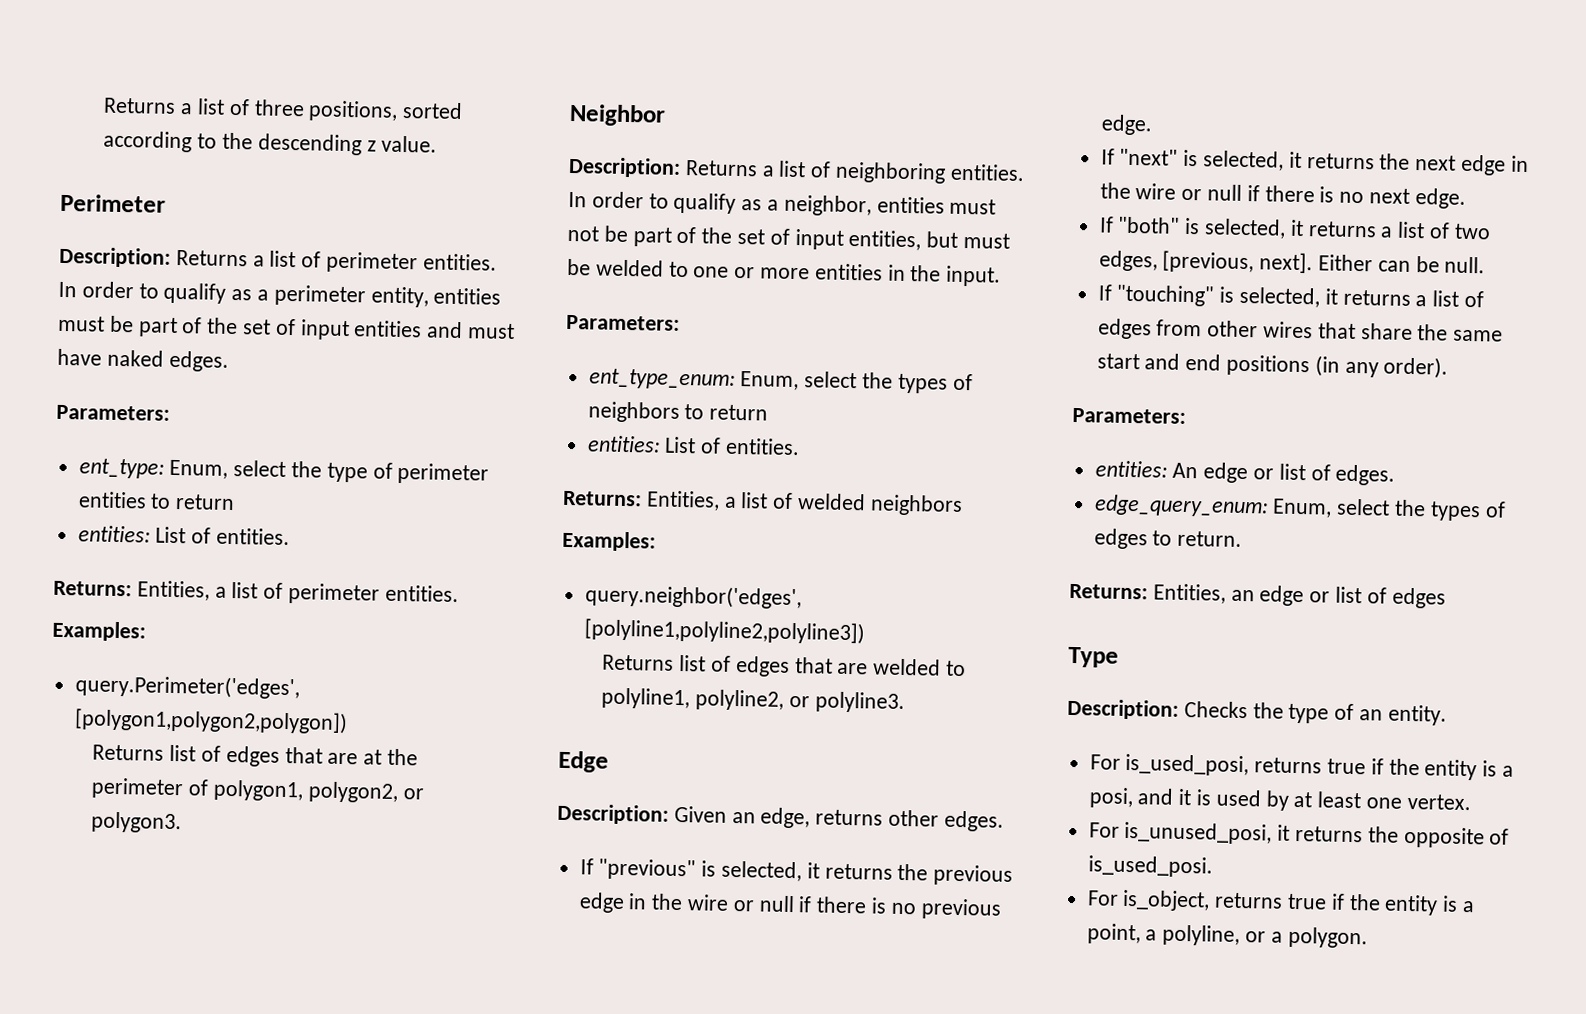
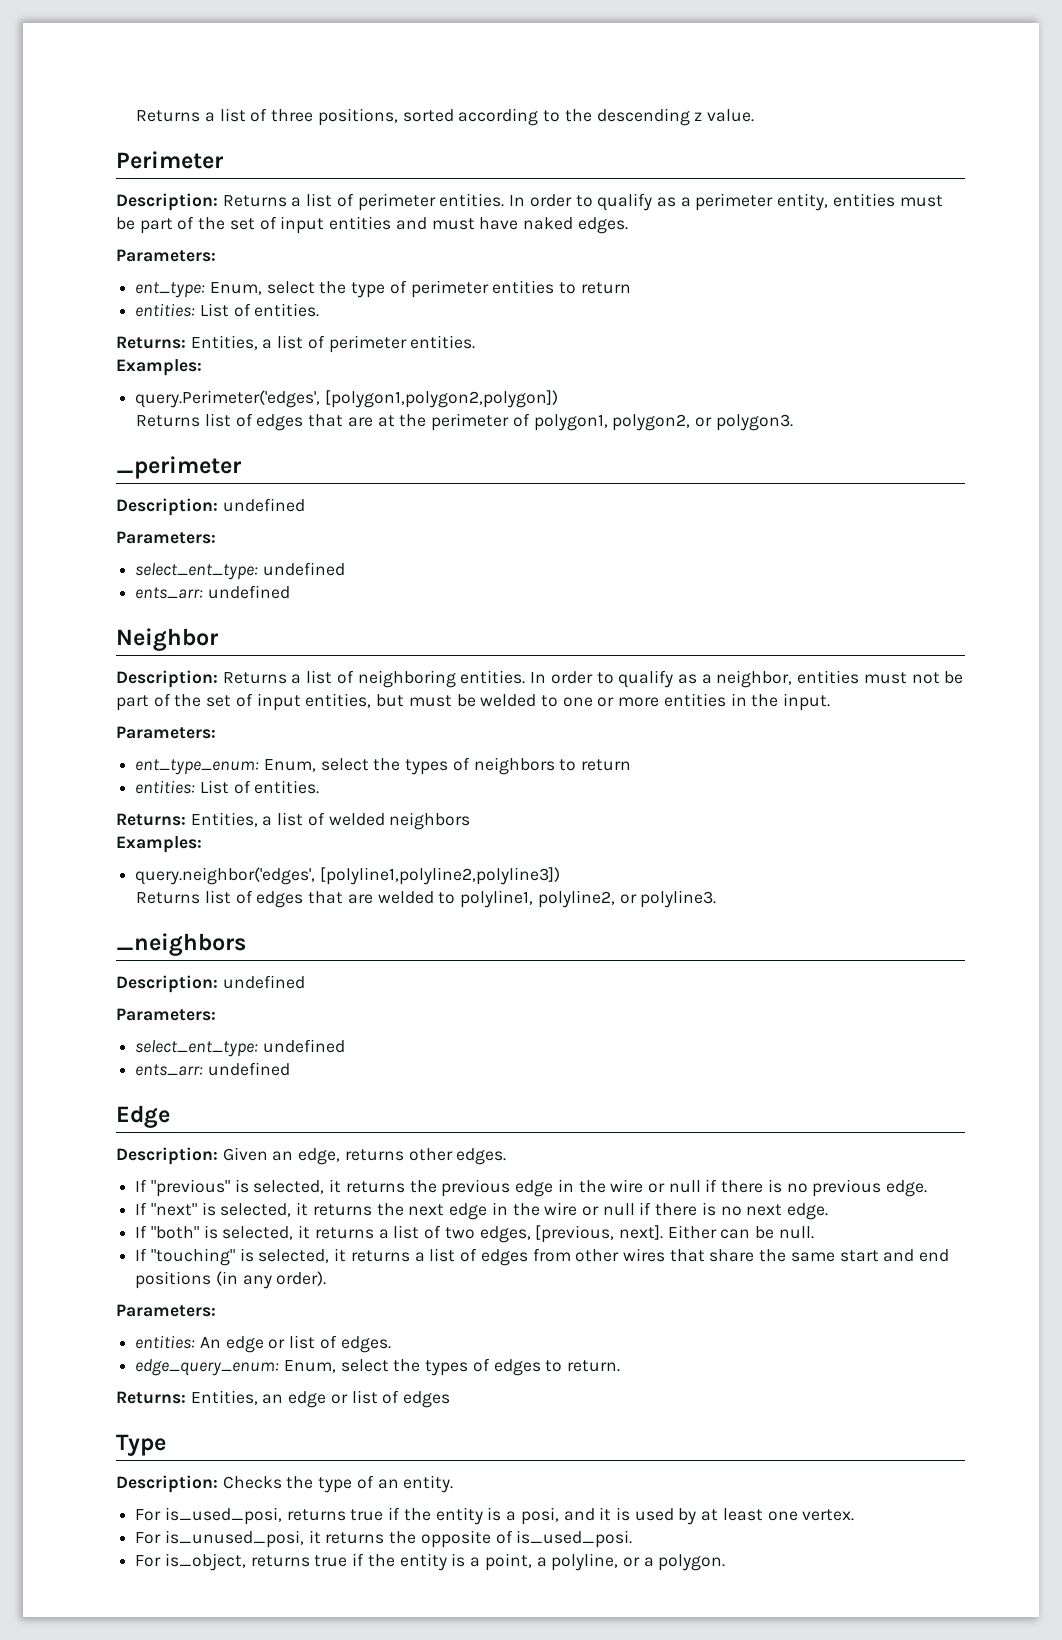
+ _perimeter
+ Description: undefined
+ Parameters:
+ select_ent_type: undefined
+ ents_arr: undefined
+ _neighbors
+ Description: undefined
+ Parameters:
+ select_ent_type: undefined
+ ents_arr: undefined

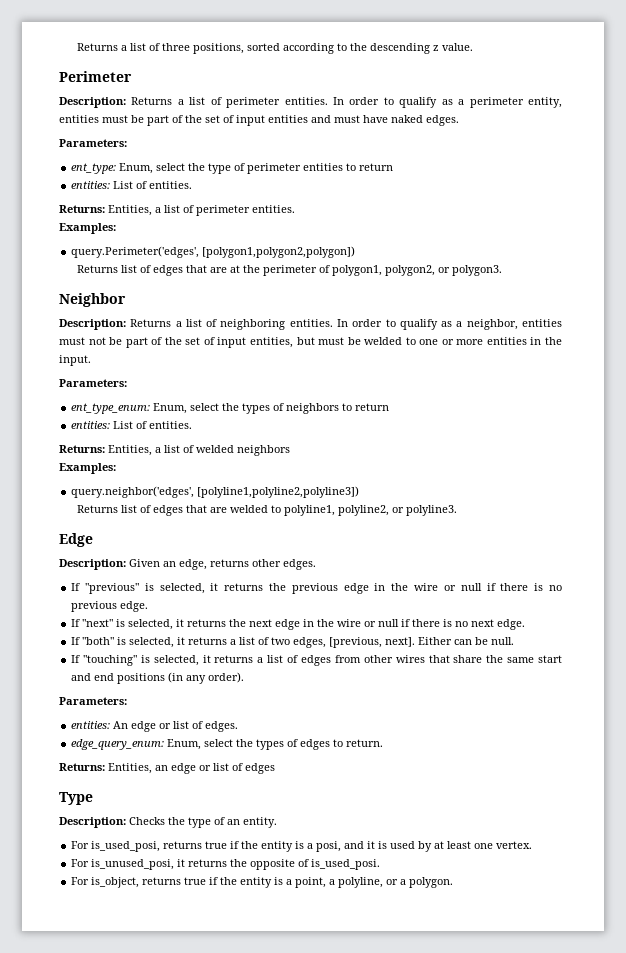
- _perimeter
- Description: undefined
- Parameters:
- select_ent_type: undefined
- ents_arr: undefined
- _neighbors
- Description: undefined
- Parameters:
- select_ent_type: undefined
- ents_arr: undefined

